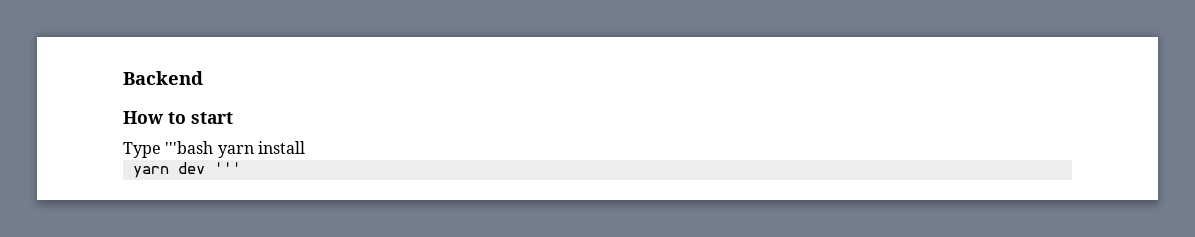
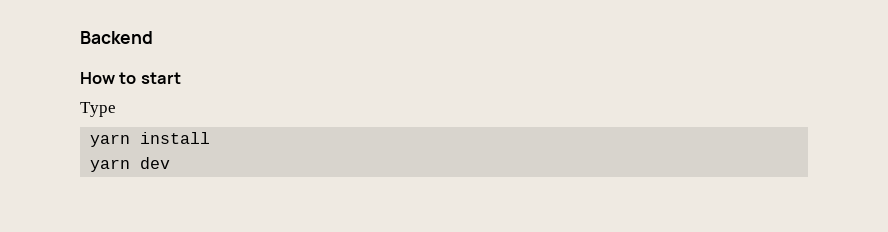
- Type '''bash yarn install
+ Type
+ yarn install
- yarn dev '''
+ yarn dev

